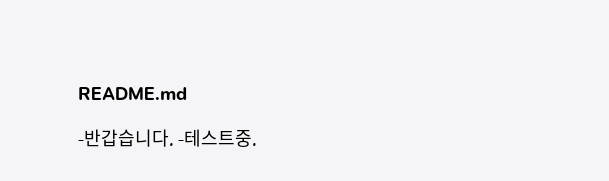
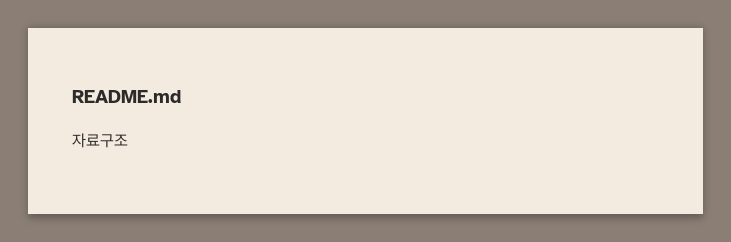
- -반갑습니다. -테스트중.
+ 자료구조

